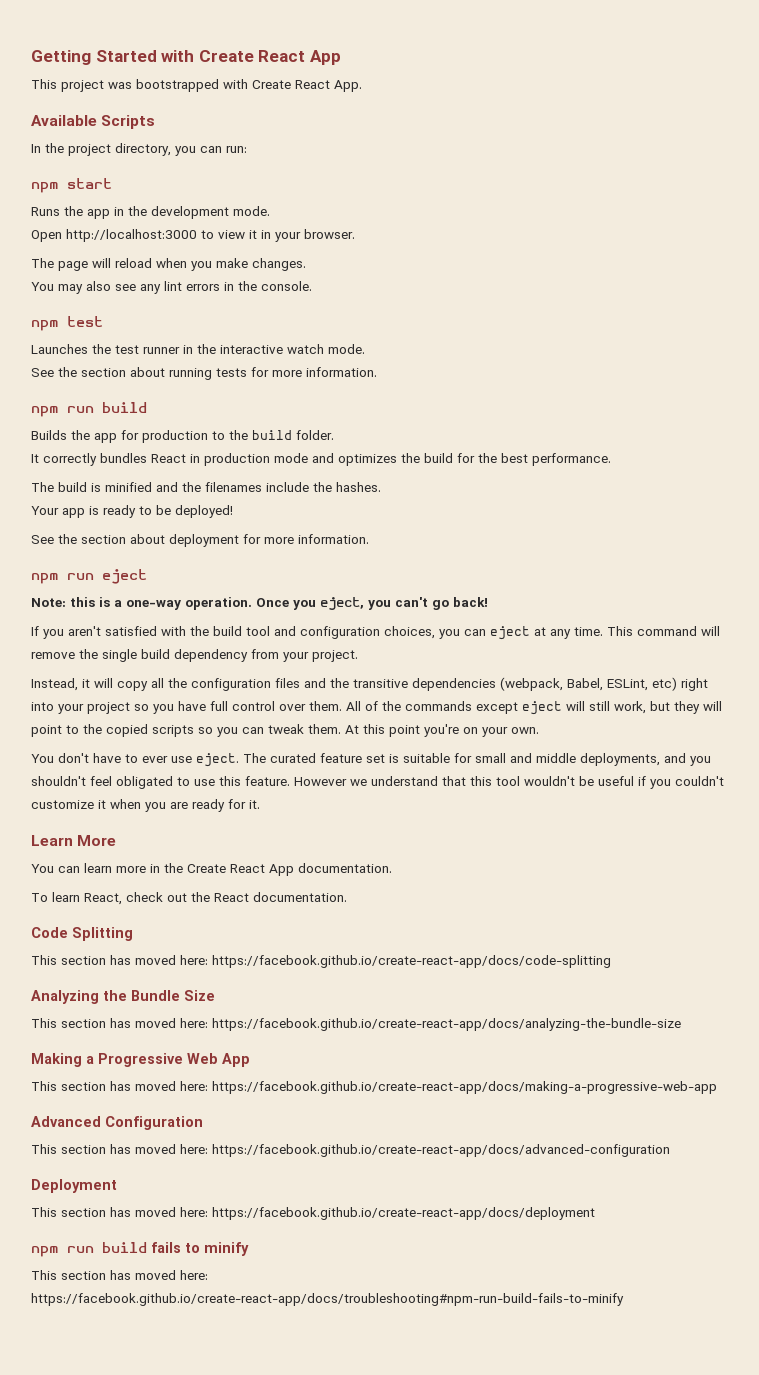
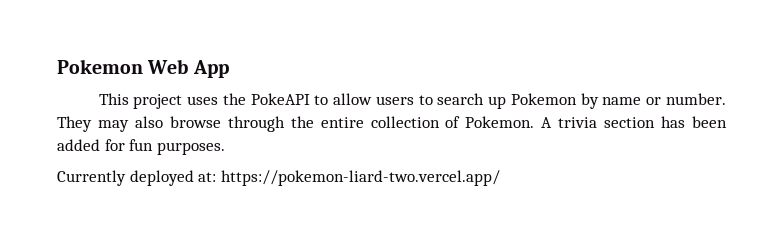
- Getting Started with Create React App
- This project was bootstrapped with Create React App.
- Available Scripts
- In the project directory, you can run:
- npm start
- Runs the app in the development mode.
- Open http://localhost:3000 to view it in your browser.
- The page will reload when you make changes.
- You may also see any lint errors in the console.
- npm test
- Launches the test runner in the interactive watch mode.
- See the section about running tests for more information.
- npm run build
- Builds the app for production to the build folder.
- It correctly bundles React in production mode and optimizes the build for the best performance.
- The build is minified and the filenames include the hashes.
- Your app is ready to be deployed!
- See the section about deployment for more information.
- npm run eject
- Note: this is a one-way operation. Once you eject, you can't go back!
- If you aren't satisfied with the build tool and configuration choices, you can eject at any time. This command will remove the single build dependency from your project.
- Instead, it will copy all the configuration files and the transitive dependencies (webpack, Babel, ESLint, etc) right into your project so you have full control over them. All of the commands except eject will still work, but they will point to the copied scripts so you can tweak them. At this point you're on your own.
- You don't have to ever use eject. The curated feature set is suitable for small and middle deployments, and you shouldn't feel obligated to use this feature. However we understand that this tool wouldn't be useful if you couldn't customize it when you are ready for it.
- Learn More
- You can learn more in the Create React App documentation.
- To learn React, check out the React documentation.
- Code Splitting
- This section has moved here: https://facebook.github.io/create-react-app/docs/code-splitting
- Analyzing the Bundle Size
- This section has moved here: https://facebook.github.io/create-react-app/docs/analyzing-the-bundle-size
- Making a Progressive Web App
- This section has moved here: https://facebook.github.io/create-react-app/docs/making-a-progressive-web-app
- Advanced Configuration
- This section has moved here: https://facebook.github.io/create-react-app/docs/advanced-configuration
- Deployment
- This section has moved here: https://facebook.github.io/create-react-app/docs/deployment
- npm run build fails to minify
- This section has moved here: https://facebook.github.io/create-react-app/docs/troubleshooting#npm-run-build-fails-to-minify
+ Pokemon Web App
+ This project uses the PokeAPI to allow users to search up Pokemon by name or number. They may also browse through the entire collection of Pokemon. A trivia section has been added for fun purposes.
+ Currently deployed at: https://pokemon-liard-two.vercel.app/

